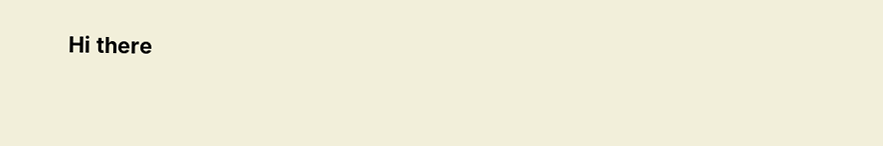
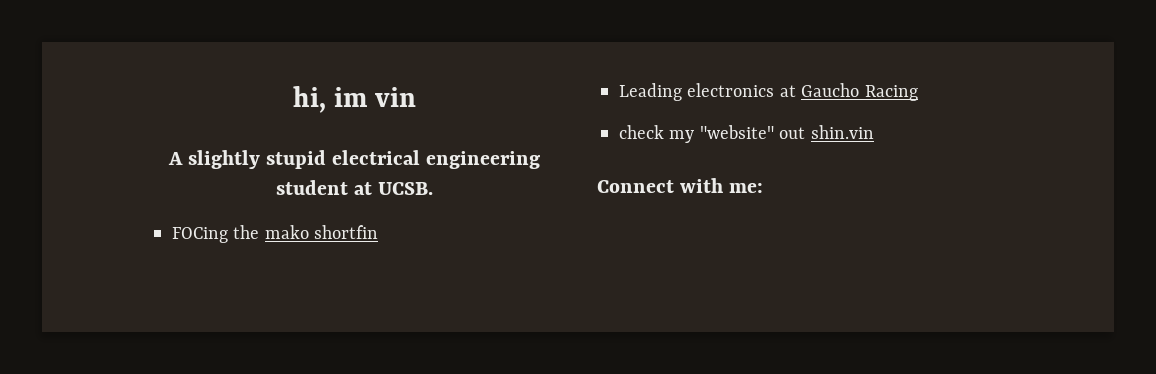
- Hi there
+ hi, im vin
+ A slightly stupid electrical engineering student at UCSB.
+ FOCing the mako shortfin
+ Leading electronics at Gaucho Racing
+ check my "website" out shin.vin
+ Connect with me:

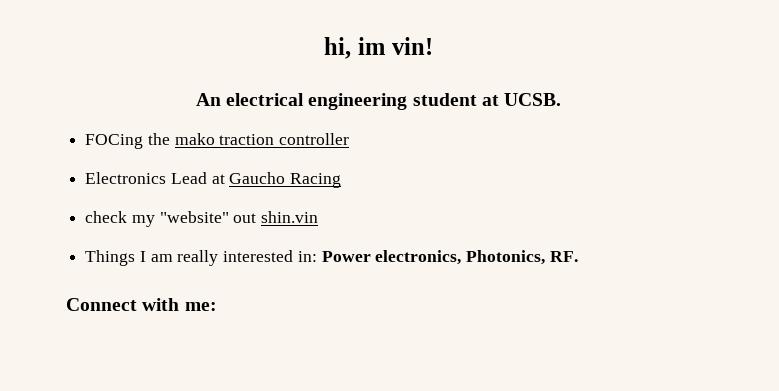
- hi, im vin
- A slightly stupid electrical engineering student at UCSB.
+ hi, im vin!
+ An electrical engineering student at UCSB.
- FOCing the mako shortfin
- Leading electronics at Gaucho Racing
+ FOCing the mako traction controller
+ Electronics Lead at Gaucho Racing
+ Things I am really interested in: Power electronics, Photonics, RF.

